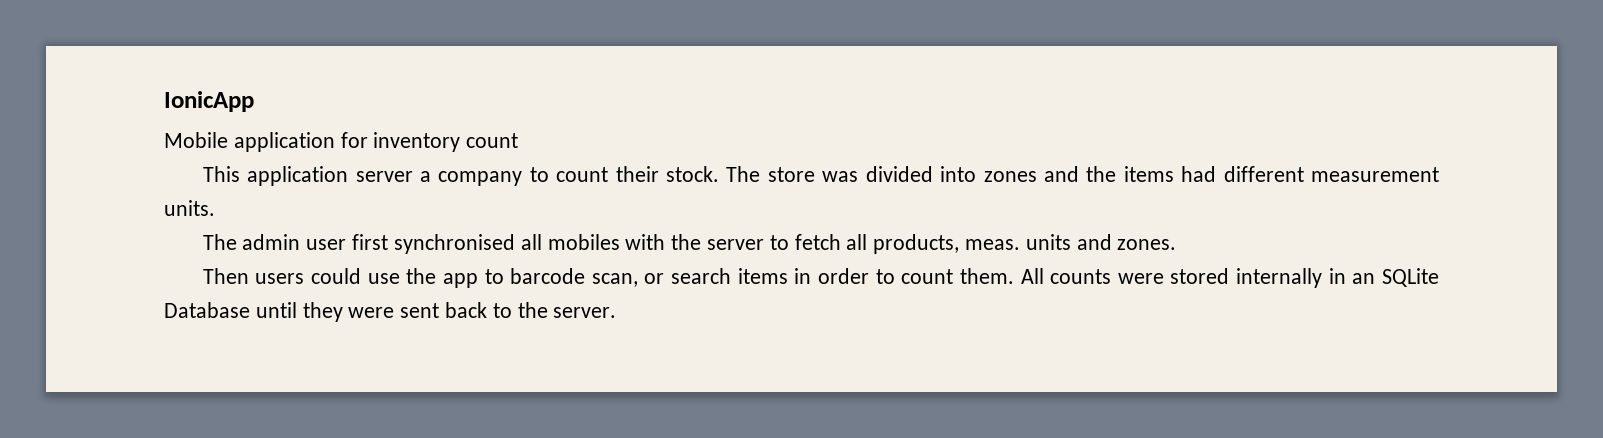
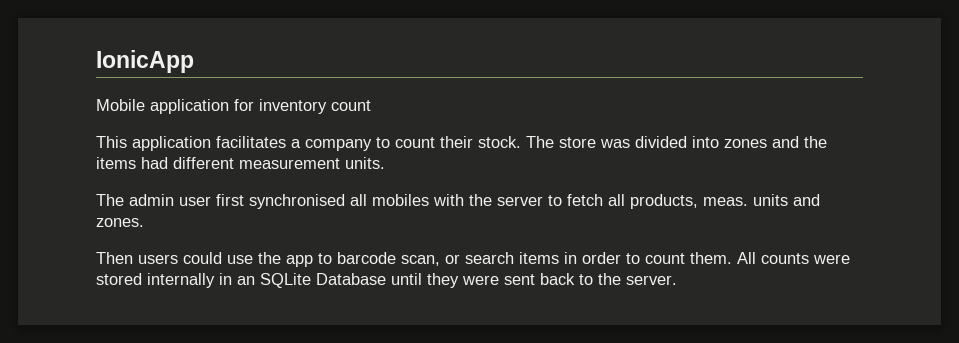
- This application server a company to count their stock.
+ This application facilitates a company to count their stock.

